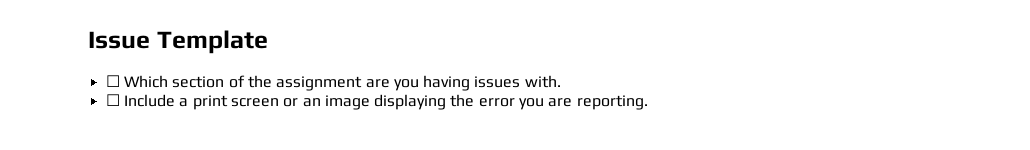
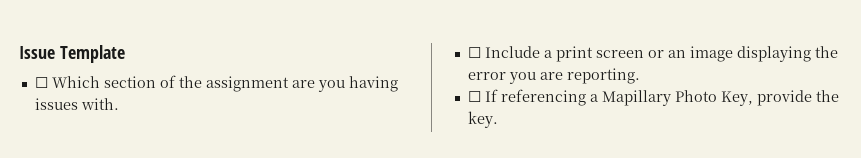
+ ☐ If referencing a Mapillary Photo Key, provide the key.

